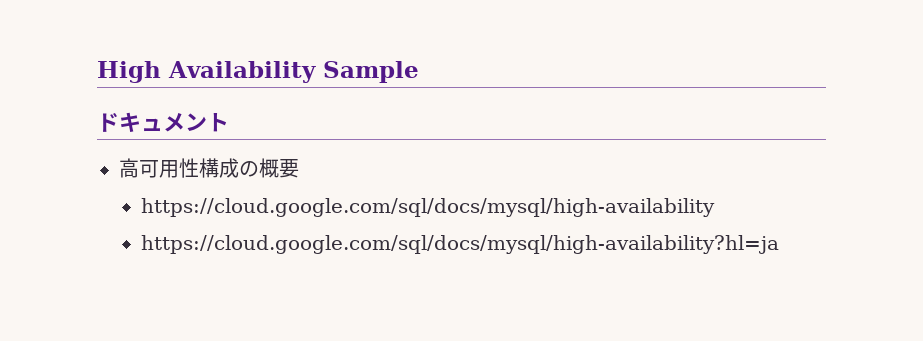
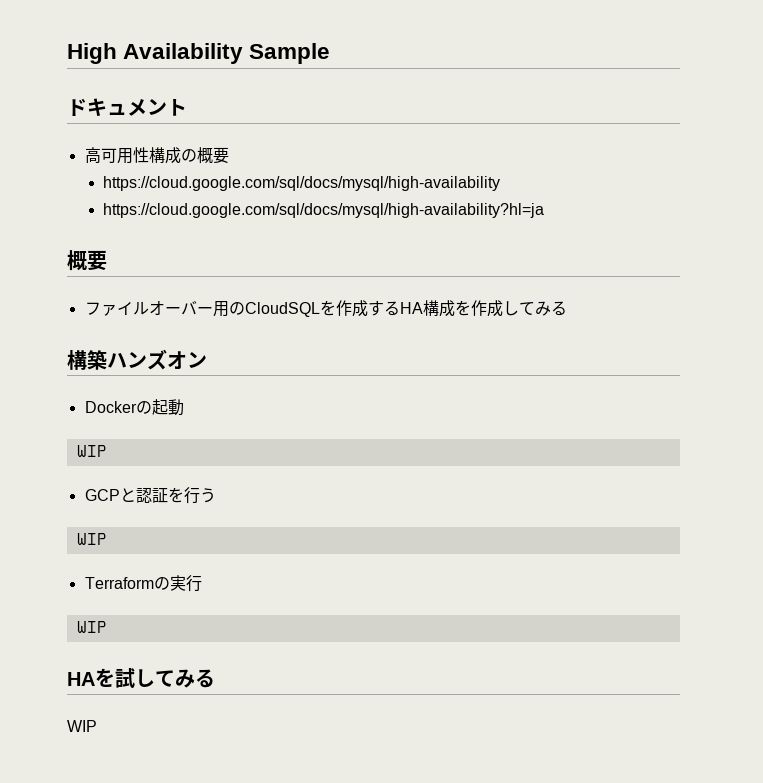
  https://cloud.google.com/sql/docs/mysql/high-availability?hl=ja
+ 概要
+ ファイルオーバー用のCloudSQLを作成するHA構成を作成してみる
+ 構築ハンズオン
+ Dockerの起動
+ WIP
+ GCPと認証を行う
+ WIP
+ Terraformの実行
+ WIP
+ HAを試してみる
+ WIP

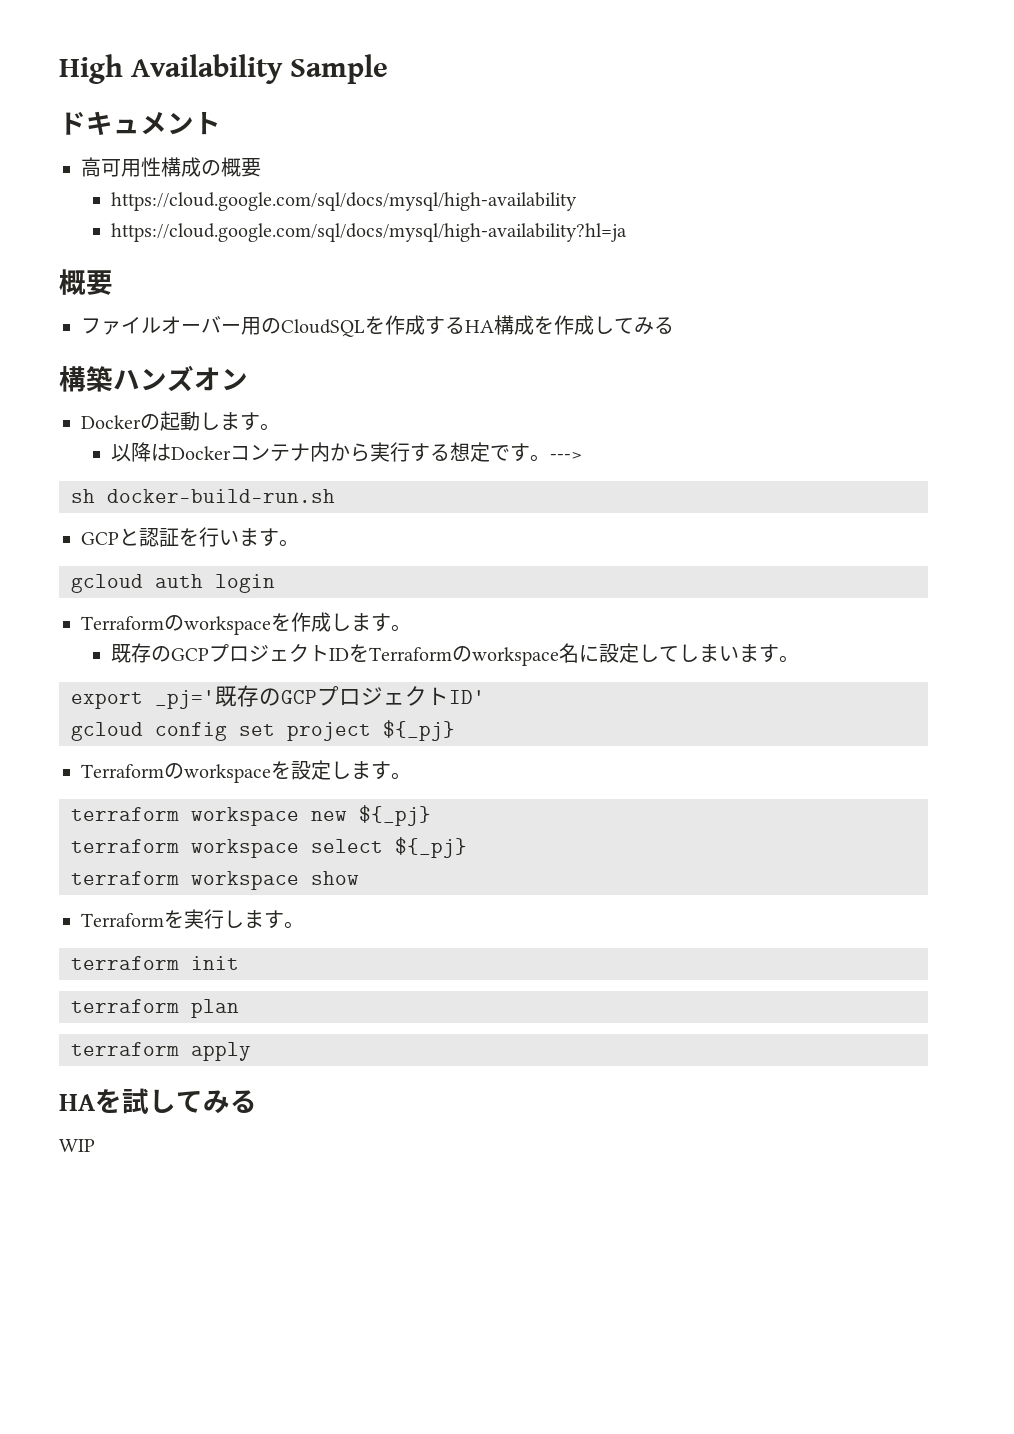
- Dockerの起動
- WIP
- GCPと認証を行う
- WIP
- Terraformの実行
- WIP
+ Dockerの起動します。
+ 以降はDockerコンテナ内から実行する想定です。--->
+ sh docker-build-run.sh
+ GCPと認証を行います。
+ gcloud auth login
+ Terraformのworkspaceを作成します。
+ 既存のGCPプロジェクトIDをTerraformのworkspace名に設定してしまいます。
+ export _pj='既存のGCPプロジェクトID'
+ gcloud config set project ${_pj}
+ Terraformのworkspaceを設定します。
+ terraform workspace new ${_pj}
+ terraform workspace select ${_pj}
+ terraform workspace show
+ Terraformを実行します。
+ terraform init
+ terraform plan
+ terraform apply

